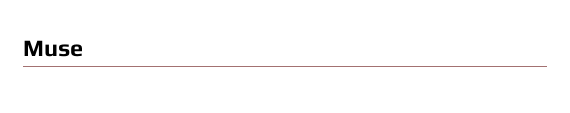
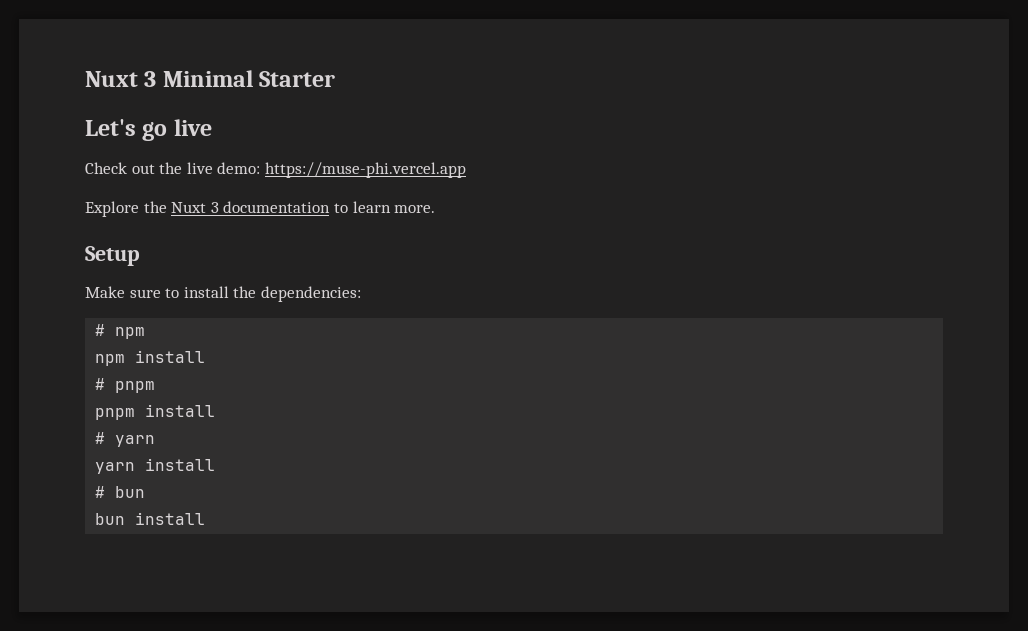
- Muse
+ Nuxt 3 Minimal Starter
+ Let's go live
+ Check out the live demo: https://muse-phi.vercel.app
+ Explore the Nuxt 3 documentation to learn more.
+ Setup
+ Make sure to install the dependencies:
+ # npm
+ npm install
+ # pnpm
+ pnpm install
+ # yarn
+ yarn install
+ # bun
+ bun install

